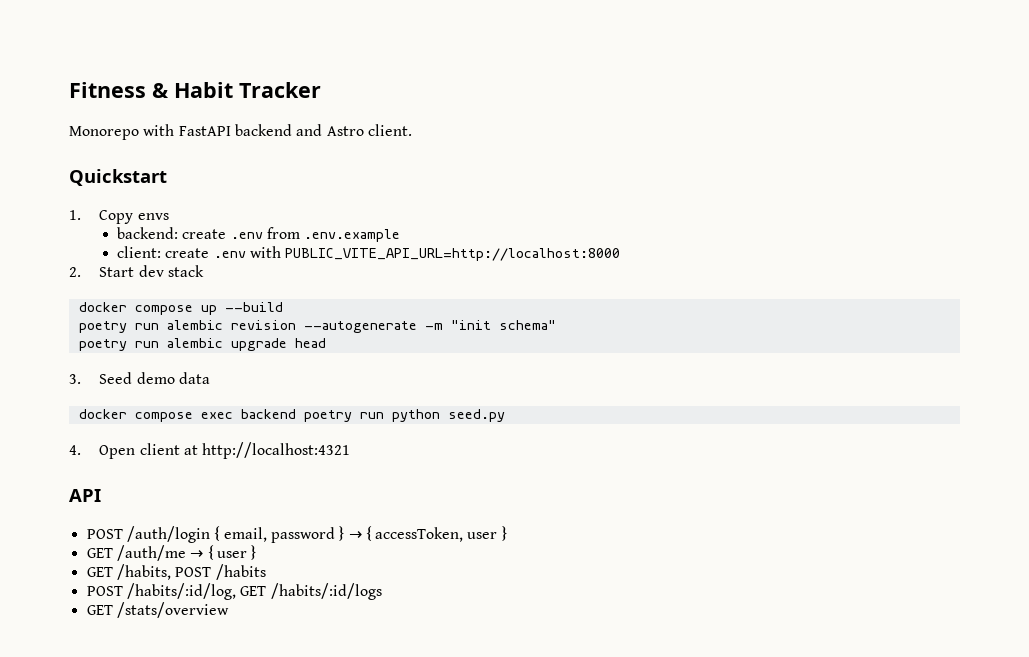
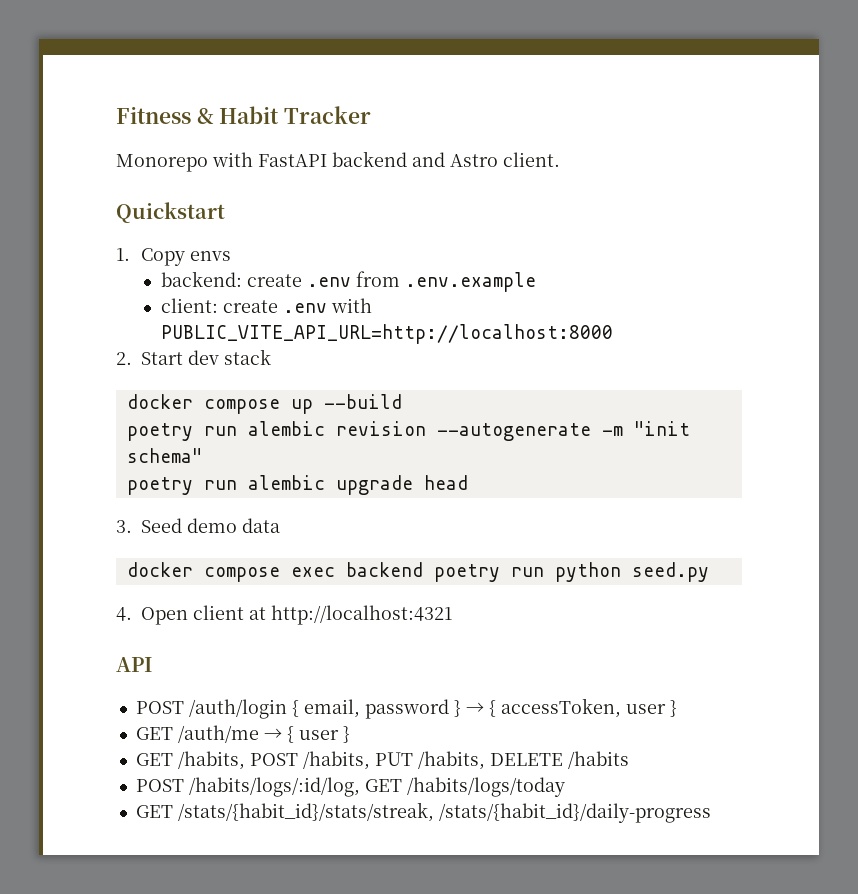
- GET /habits, POST /habits
+ GET /habits, POST /habits, PUT /habits, DELETE /habits
- POST /habits/:id/log, GET /habits/:id/logs
- GET /stats/overview
+ POST /habits/logs/:id/log, GET /habits/logs/today
+ GET /stats/{habit_id}/stats/streak, /stats/{habit_id}/daily-progress

